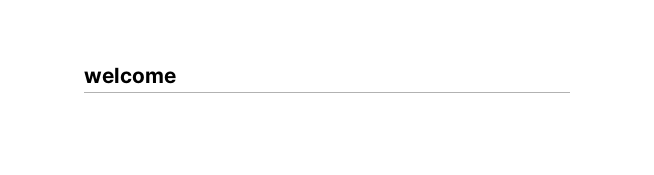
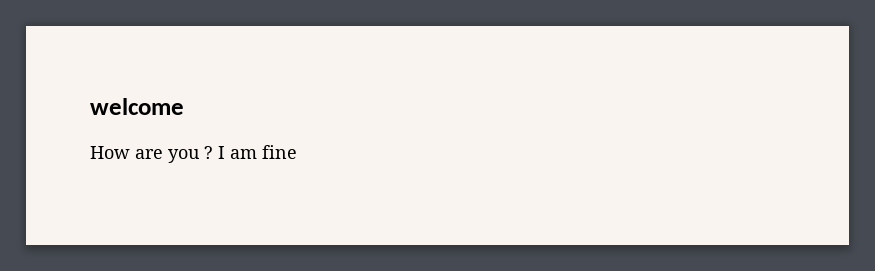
+ How are you ? I am fine

